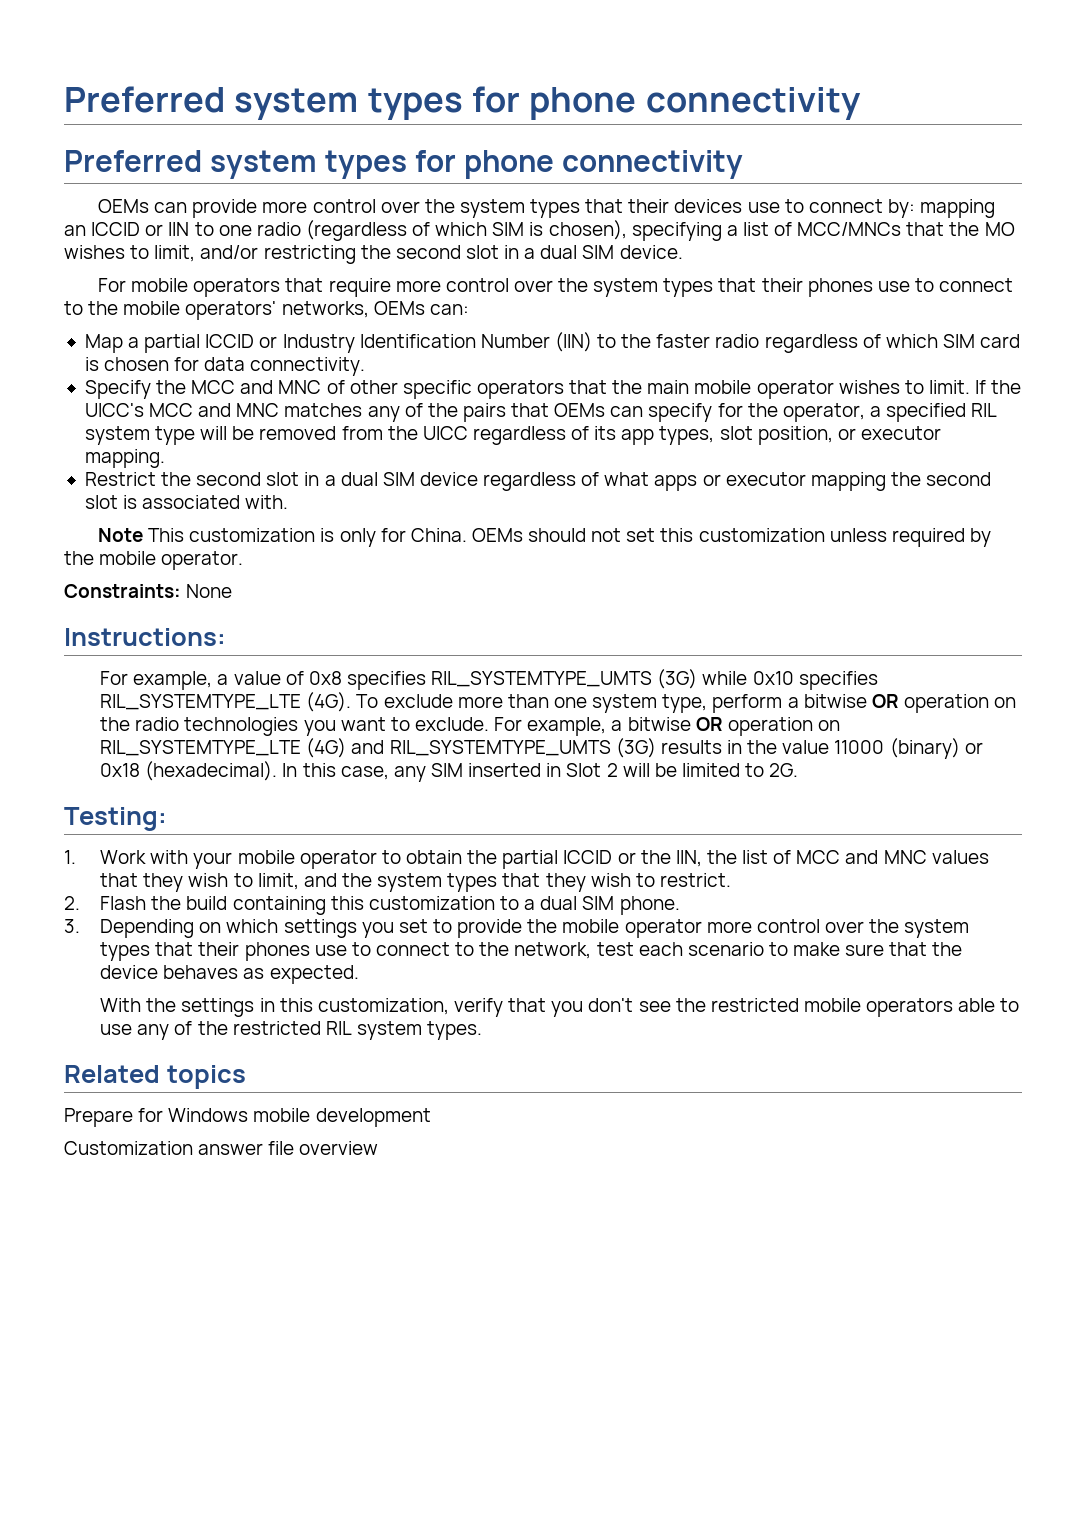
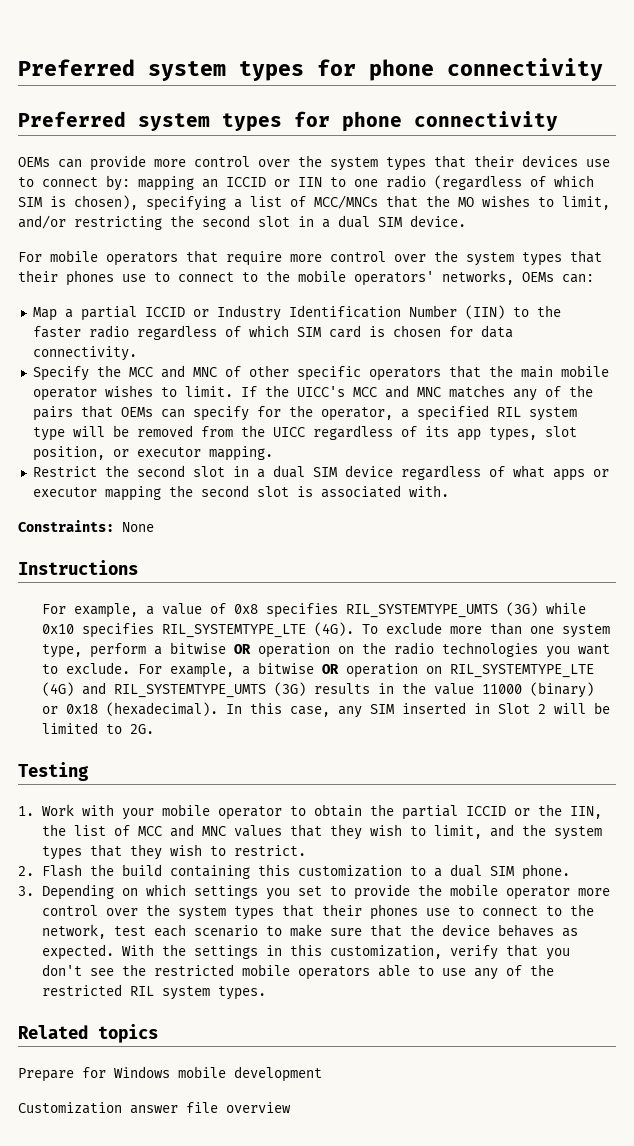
- Note This customization is only for China. OEMs should not set this customization unless required by the mobile operator.
- Instructions:
+ Instructions
- Testing:
+ Testing
- 3. Depending on which settings you set to provide the mobile operator more control over the system types that their phones use to connect to the network, test each scenario to make sure that the device behaves as expected.
- With the settings in this customization, verify that you don't see the restricted mobile operators able to use any of the restricted RIL system types.
+ 3. Depending on which settings you set to provide the mobile operator more control over the system types that their phones use to connect to the network, test each scenario to make sure that the device behaves as expected. With the settings in this customization, verify that you don't see the restricted mobile operators able to use any of the restricted RIL system types.

